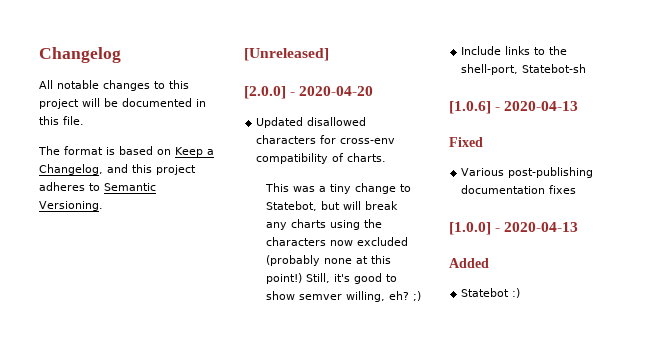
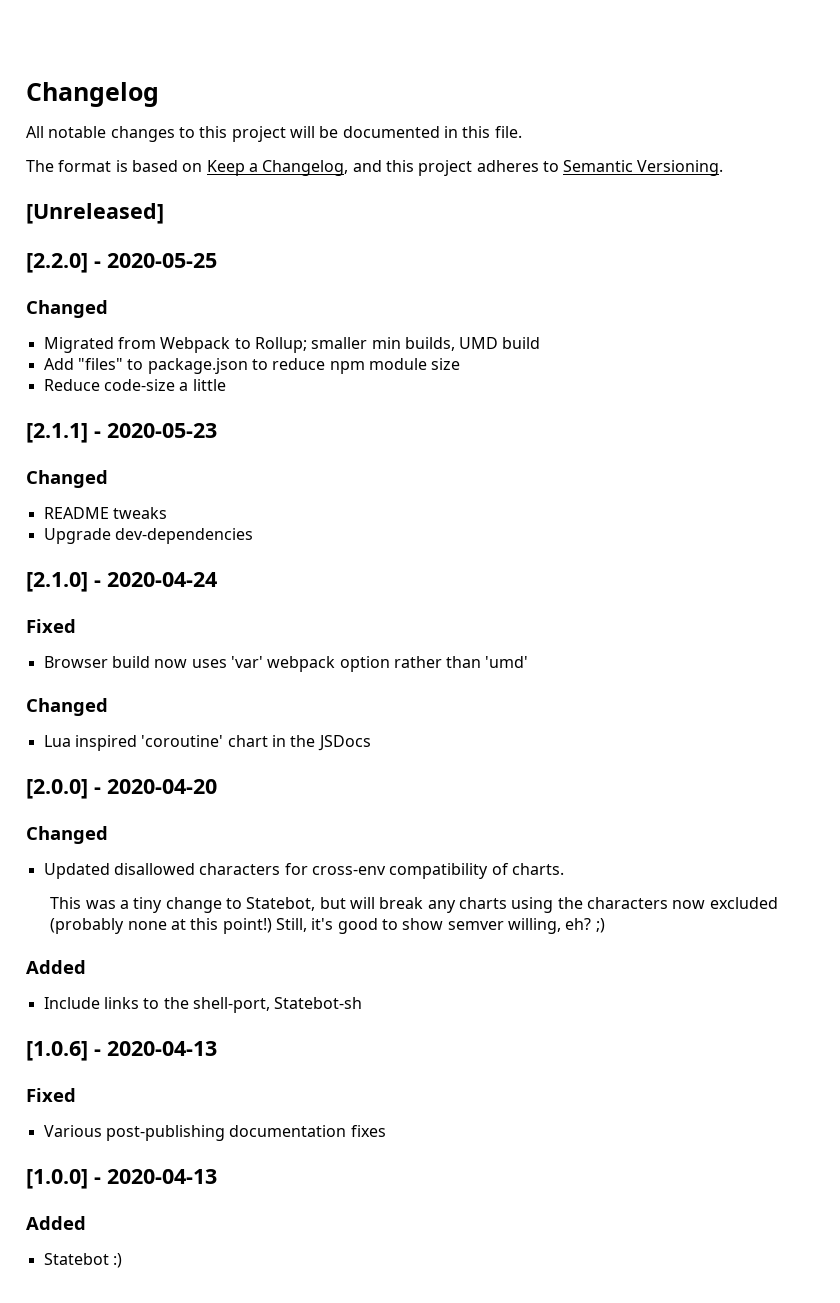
+ [2.2.0] - 2020-05-25
+ Changed
+ Migrated from Webpack to Rollup; smaller min builds, UMD build
+ Add "files" to package.json to reduce npm module size
+ Reduce code-size a little
+ [2.1.1] - 2020-05-23
+ Changed
+ README tweaks
+ Upgrade dev-dependencies
+ [2.1.0] - 2020-04-24
+ Fixed
+ Browser build now uses 'var' webpack option rather than 'umd'
+ Changed
+ Lua inspired 'coroutine' chart in the JSDocs
  [2.0.0] - 2020-04-20
+ Changed
  Still, it's good to show semver willing, eh? ;)
+ Added

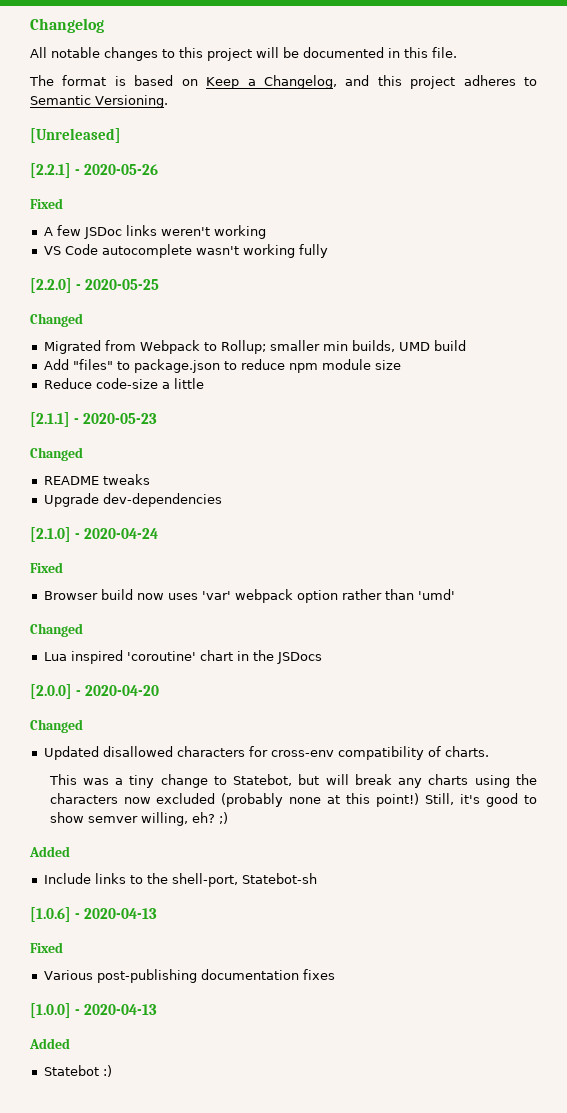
+ [2.2.1] - 2020-05-26
+ Fixed
+ A few JSDoc links weren't working
+ VS Code autocomplete wasn't working fully

